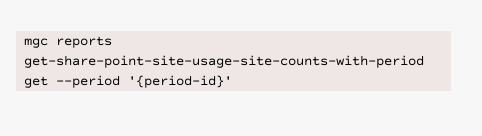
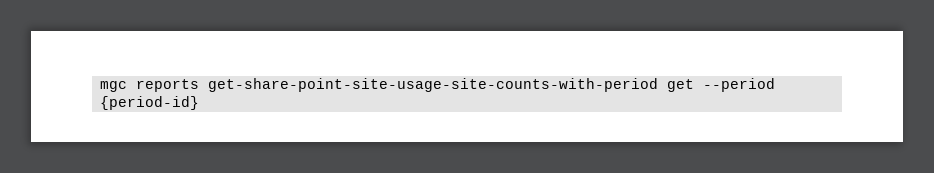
- mgc reports get-share-point-site-usage-site-counts-with-period get --period '{period-id}'
+ mgc reports get-share-point-site-usage-site-counts-with-period get --period {period-id}

